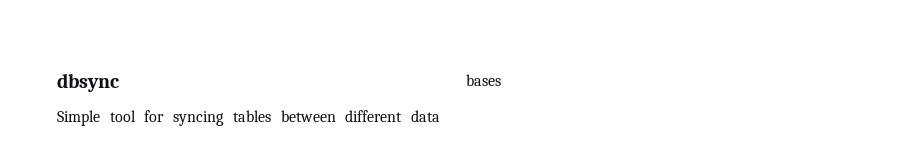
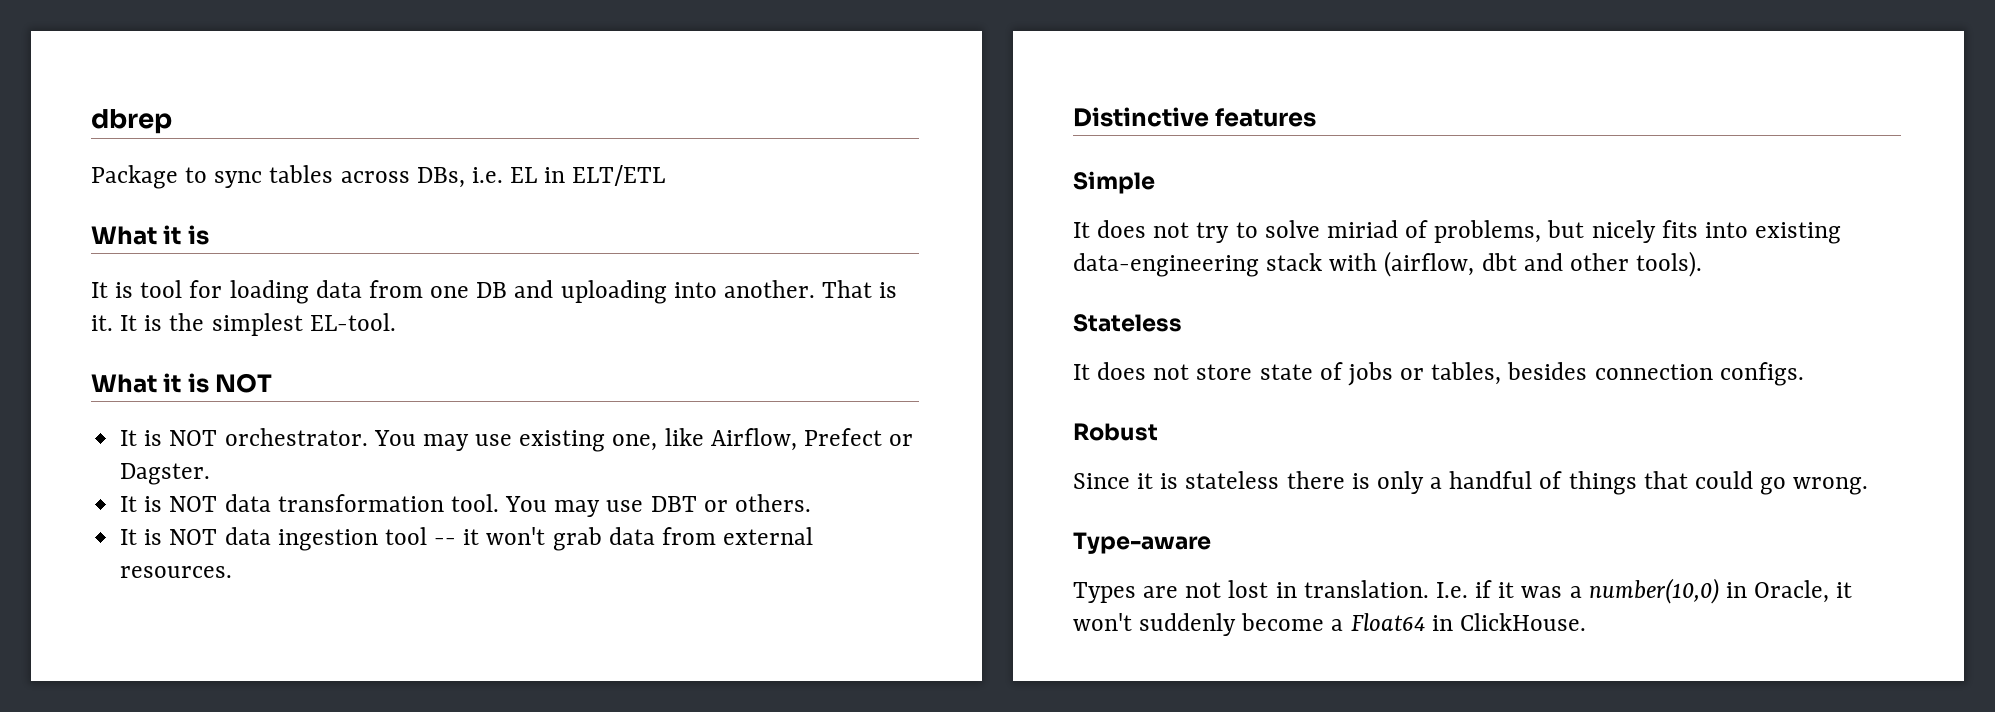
- dbsync
- Simple tool for syncing tables between different data bases
+ dbrep
+ Package to sync tables across DBs, i.e. EL in ELT/ETL
+ What it is
+ It is tool for loading data from one DB and uploading into another. That is it. It is the simplest EL-tool.
+ What it is NOT
+ It is NOT orchestrator. You may use existing one, like Airflow, Prefect or Dagster.
+ It is NOT data transformation tool. You may use DBT or others.
+ It is NOT data ingestion tool -- it won't grab data from external resources.
+ Distinctive features
+ Simple
+ It does not try to solve miriad of problems, but nicely fits into existing data-engineering stack with (airflow, dbt and other tools).
+ Stateless
+ It does not store state of jobs or tables, besides connection configs.
+ Robust
+ Since it is stateless there is only a handful of things that could go wrong.
+ Type-aware
+ Types are not lost in translation. I.e. if it was a number(10,0) in Oracle, it won't suddenly become a Float64 in ClickHouse.

